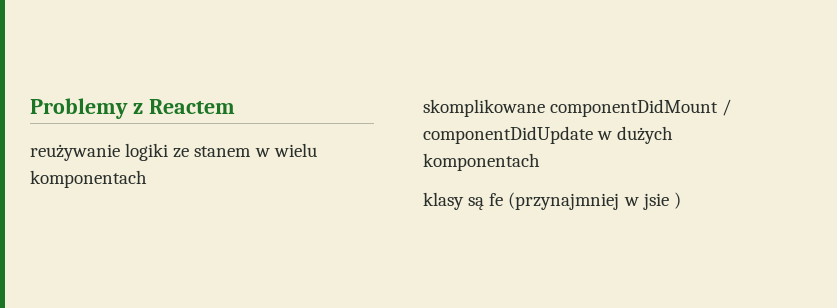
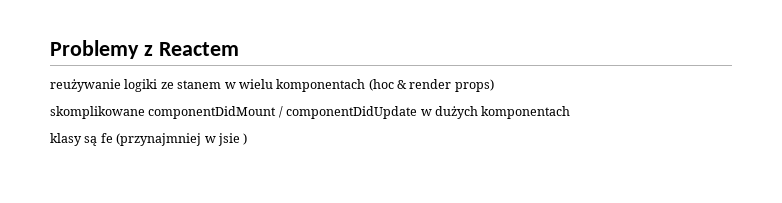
- reużywanie logiki ze stanem w wielu komponentach
+ reużywanie logiki ze stanem w wielu komponentach (hoc & render props)

